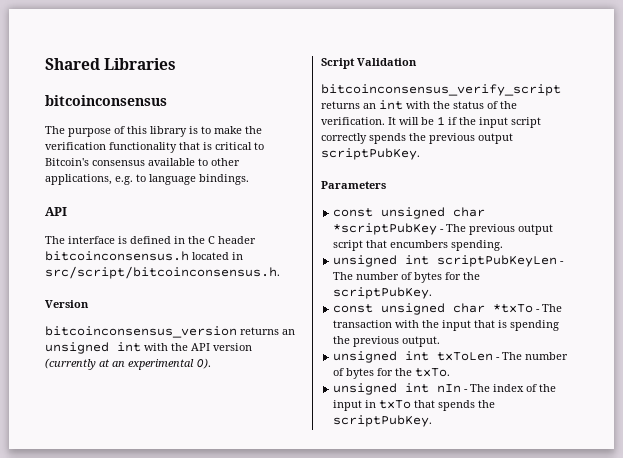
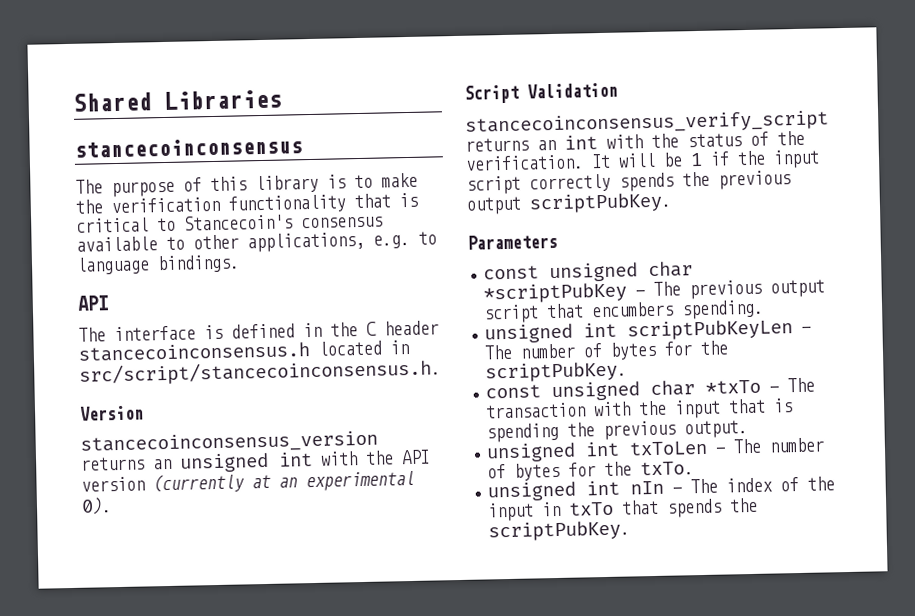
- bitcoinconsensus
+ stancecoinconsensus
- The purpose of this library is to make the verification functionality that is critical to Bitcoin's consensus available to other applications, e.g. to language bindings.
+ The purpose of this library is to make the verification functionality that is critical to Stancecoin's consensus available to other applications, e.g. to language bindings.
- The interface is defined in the C header bitcoinconsensus.h located in src/script/bitcoinconsensus.h.
+ The interface is defined in the C header stancecoinconsensus.h located in src/script/stancecoinconsensus.h.
- bitcoinconsensus_version returns an unsigned int with the API version (currently at an experimental 0).
+ stancecoinconsensus_version returns an unsigned int with the API version (currently at an experimental 0).
- bitcoinconsensus_verify_script returns an int with the status of the verification.
+ stancecoinconsensus_verify_script returns an int with the status of the verification.

